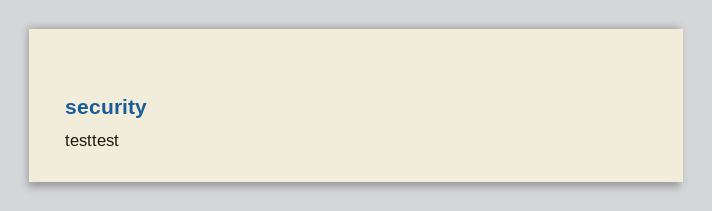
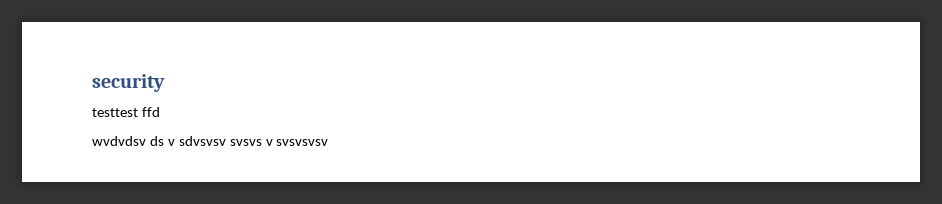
- testtest
+ testtest ffd
+ wvdvdsv ds v sdvsvsv svsvs v svsvsvsv

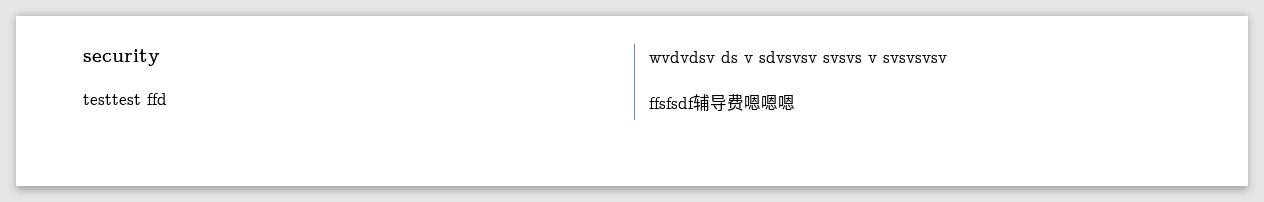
+ ffsfsdf辅导费嗯嗯嗯

